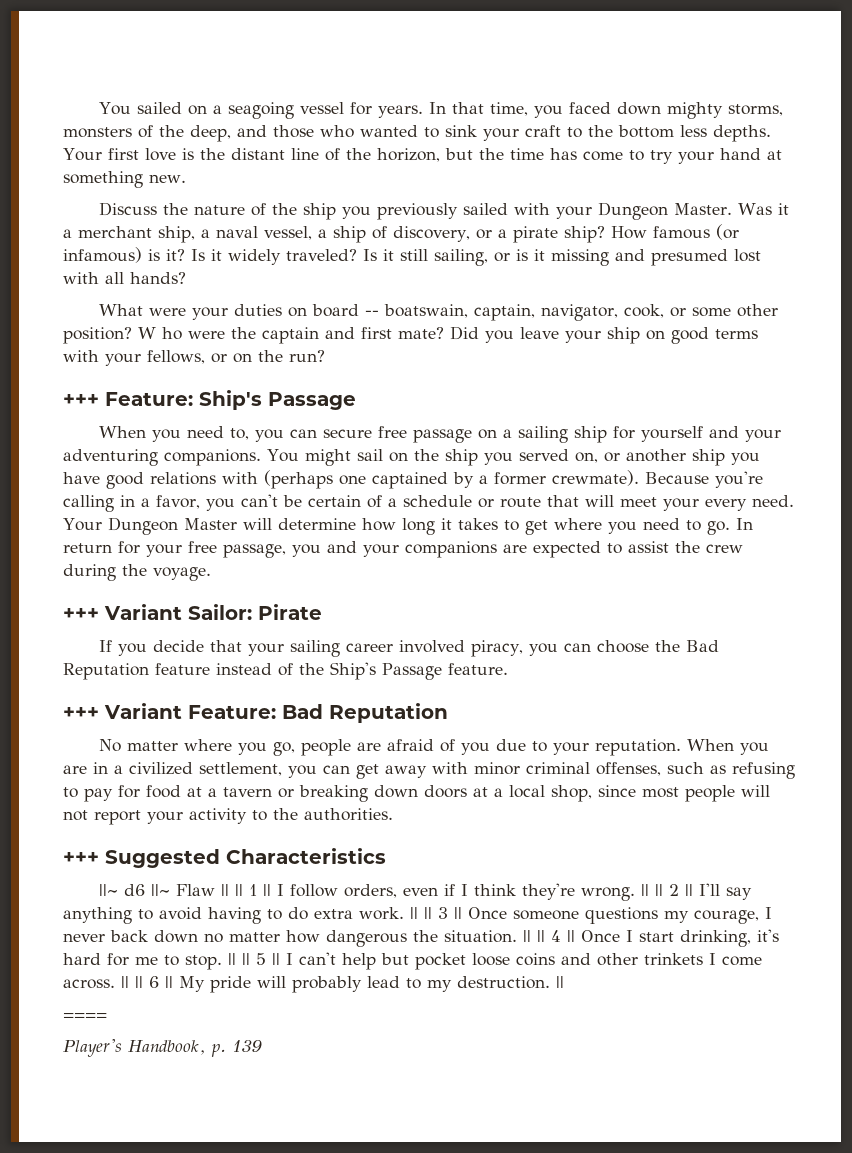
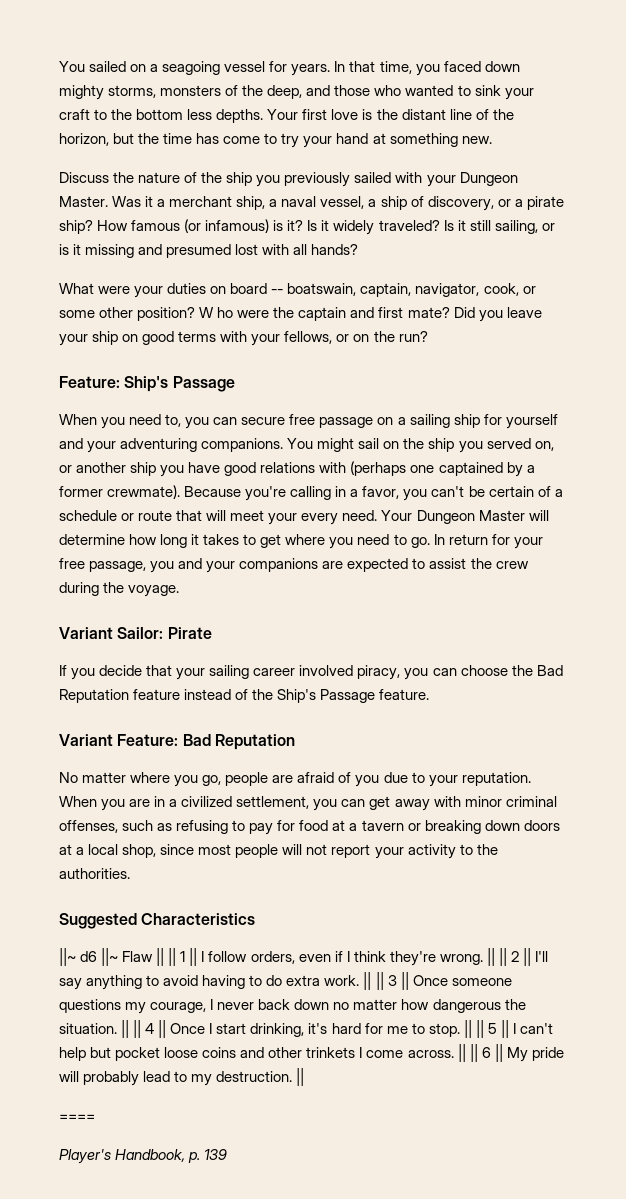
- +++ Feature: Ship's Passage
+ Feature: Ship's Passage
- +++ Variant Sailor: Pirate
+ Variant Sailor: Pirate
- +++ Variant Feature: Bad Reputation
+ Variant Feature: Bad Reputation
- +++ Suggested Characteristics
+ Suggested Characteristics

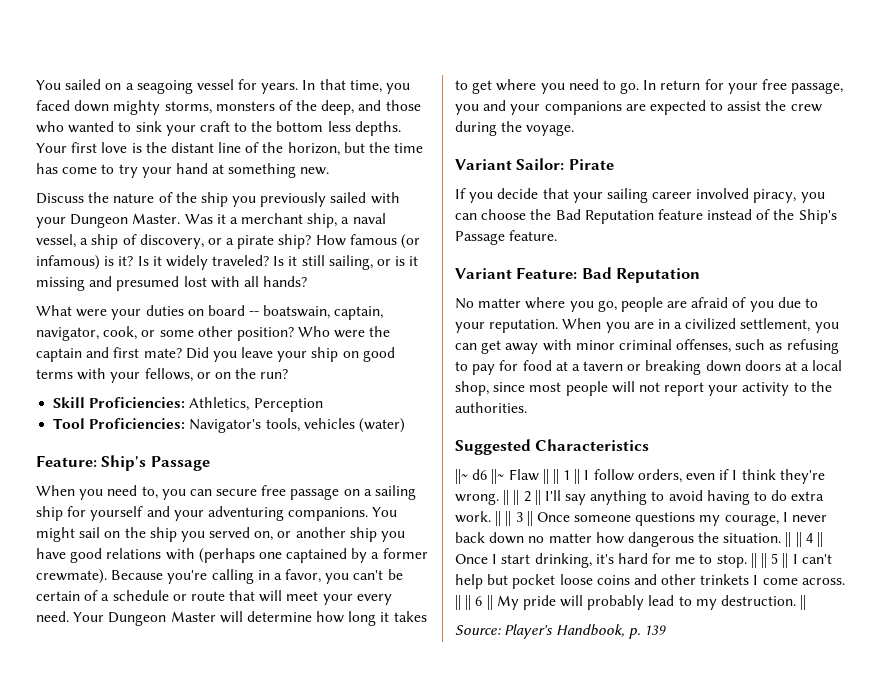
- W ho were the captain and first mate?
+ Who were the captain and first mate?
+ Skill Proficiencies: Athletics, Perception
+ Tool Proficiencies: Navigator's tools, vehicles (water)
- ====
- Player's Handbook, p. 139
+ Source: Player's Handbook, p. 139

